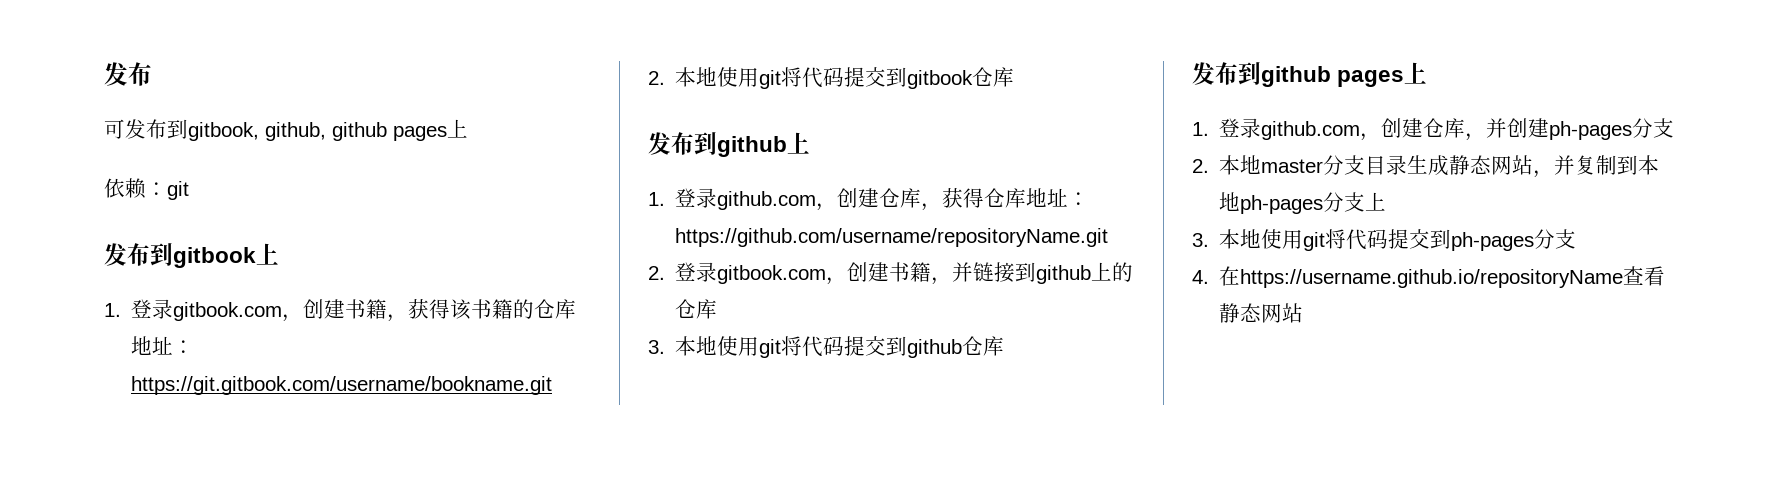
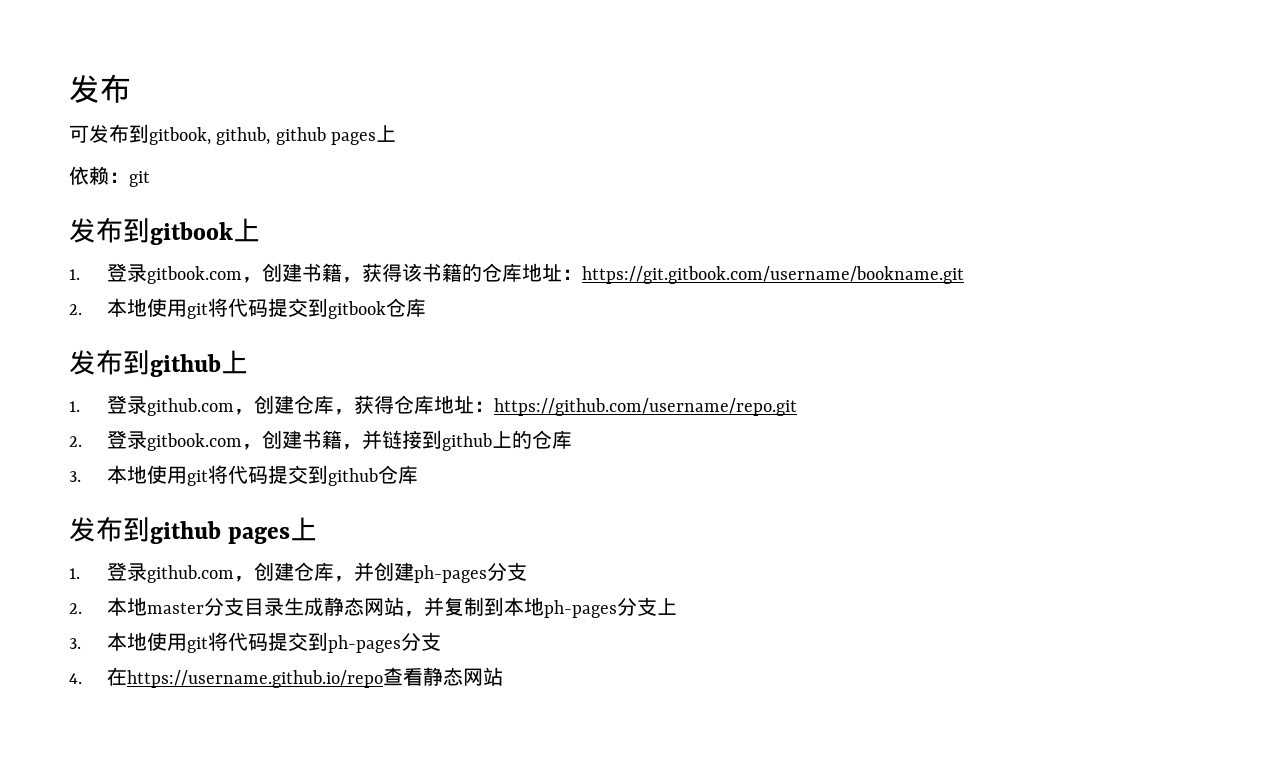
- 1.登录github.com，创建仓库，获得仓库地址：https://github.com/username/repositoryName.git
+ 1.登录github.com，创建仓库，获得仓库地址：https://github.com/username/repo.git
- 4.在https://username.github.io/repositoryName查看静态网站
+ 4.在https://username.github.io/repo查看静态网站

